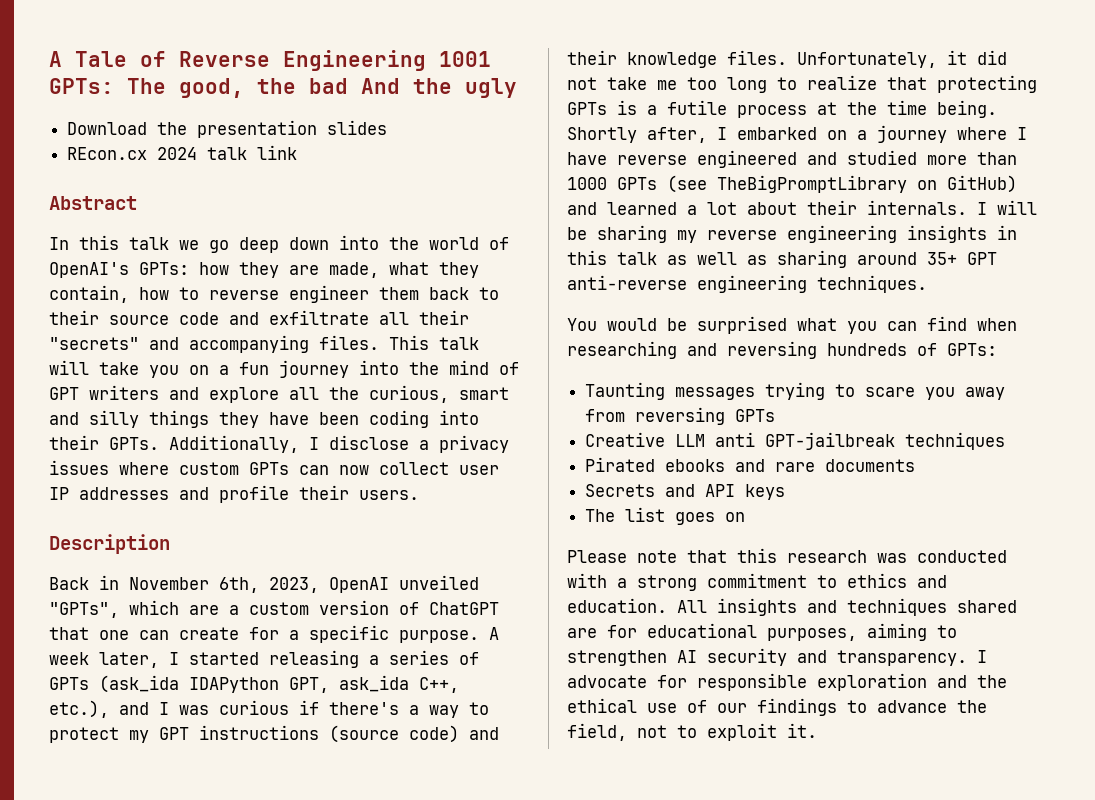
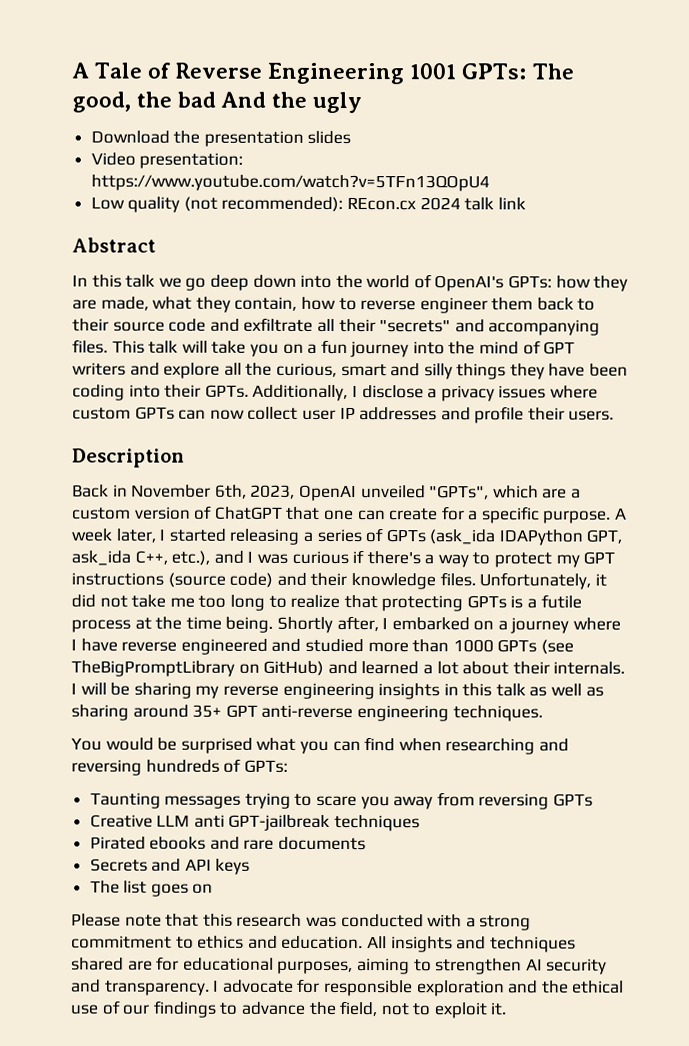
- REcon.cx 2024 talk link
+ Video presentation: https://www.youtube.com/watch?v=5TFn13QOpU4
+ Low quality (not recommended): REcon.cx 2024 talk link

